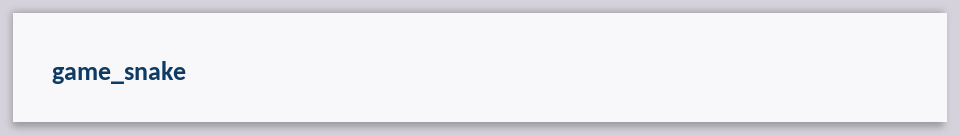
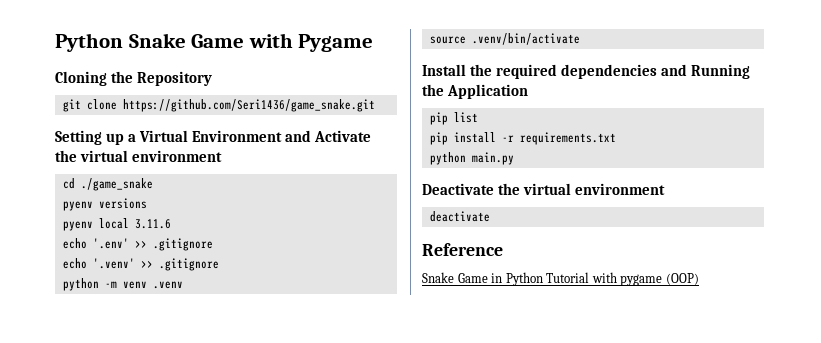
- game_snake
+ Python Snake Game with Pygame
+ Cloning the Repository
+ git clone https://github.com/Seri1436/game_snake.git
+ Setting up a Virtual Environment and Activate the virtual environment
+ cd ./game_snake
+ pyenv versions
+ pyenv local 3.11.6
+ echo '.env' >> .gitignore
+ echo '.venv' >> .gitignore
+ python -m venv .venv
+ source .venv/bin/activate
+ Install the required dependencies and Running the Application
+ pip list
+ pip install -r requirements.txt
+ python main.py
+ Deactivate the virtual environment
+ deactivate
+ Reference
+ Snake Game in Python Tutorial with pygame (OOP)

